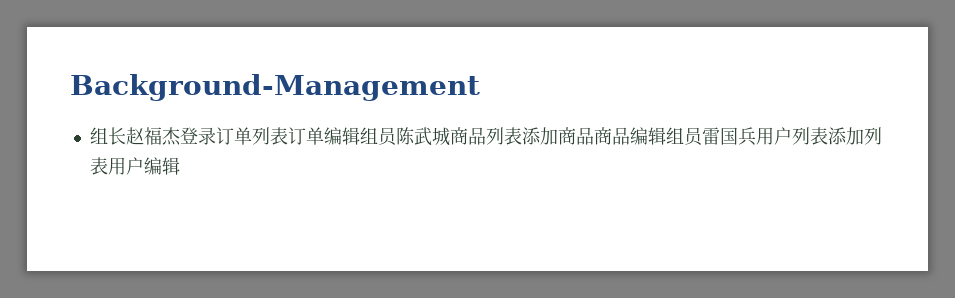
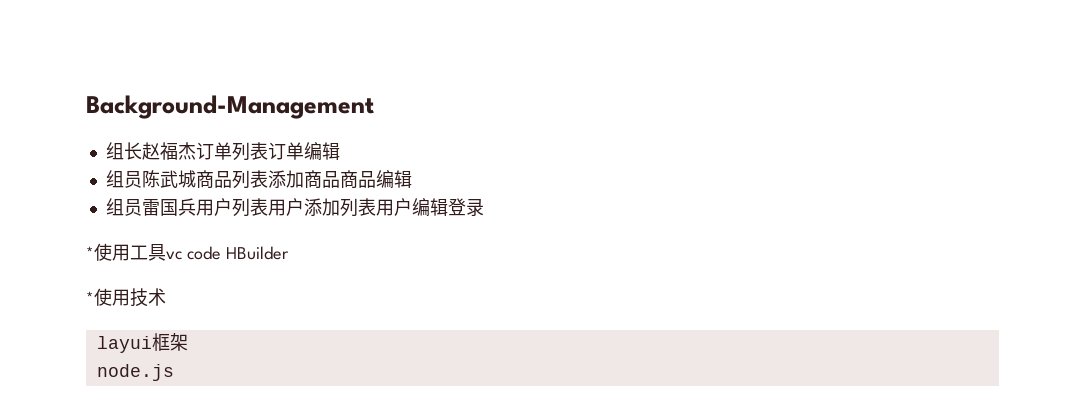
- 组长赵福杰登录订单列表订单编辑组员陈武城商品列表添加商品商品编辑组员雷国兵用户列表添加列表用户编辑
+ 组长赵福杰订单列表订单编辑
+ 组员陈武城商品列表添加商品商品编辑
+ 组员雷国兵用户列表用户添加列表用户编辑登录
+ *使用工具vc code HBuilder
+ *使用技术
+ layui框架
+ node.js

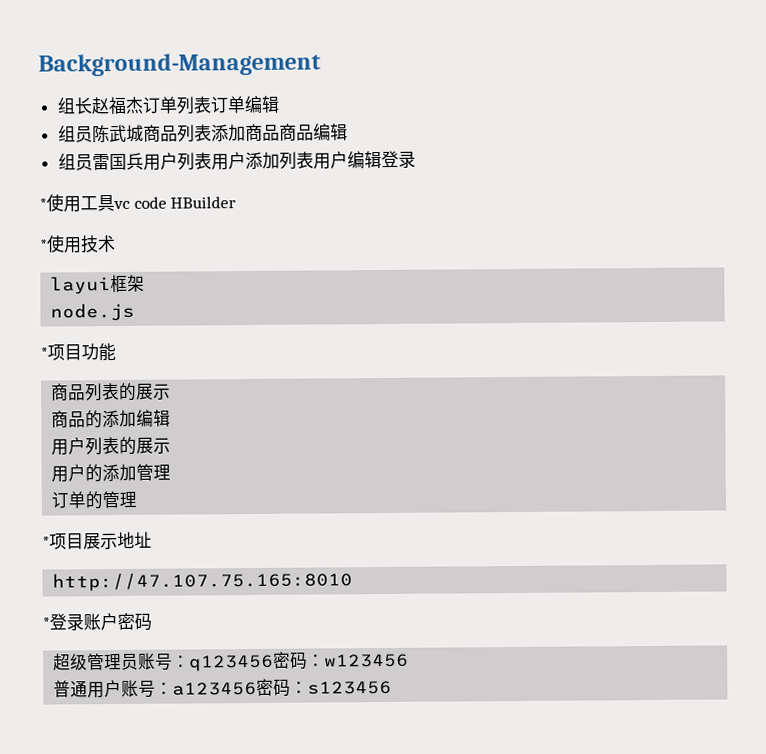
+ *项目功能
+ 商品列表的展示
+ 商品的添加编辑
+ 用户列表的展示
+ 用户的添加管理
+ 订单的管理
+ *项目展示地址
+ http://47.107.75.165:8010
+ *登录账户密码
+ 超级管理员账号：q123456密码：w123456
+ 普通用户账号：a123456密码：s123456

